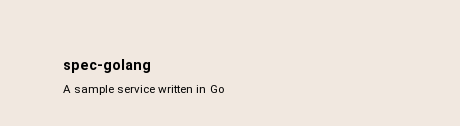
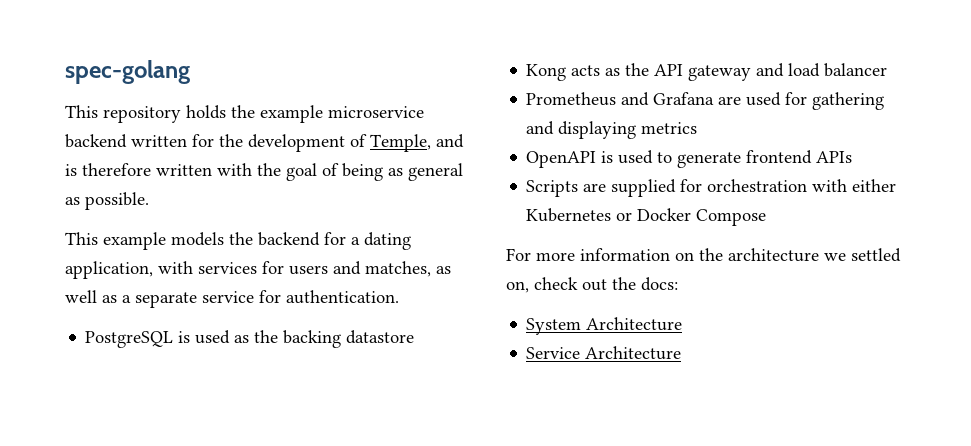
- A sample service written in Go
+ This repository holds the example microservice backend written for the development of Temple, and is therefore written with the goal of being as general as possible.
+ This example models the backend for a dating application, with services for users and matches, as well as a separate service for authentication.
+ PostgreSQL is used as the backing datastore
+ Kong acts as the API gateway and load balancer
+ Prometheus and Grafana are used for gathering and displaying metrics
+ OpenAPI is used to generate frontend APIs
+ Scripts are supplied for orchestration with either Kubernetes or Docker Compose
+ For more information on the architecture we settled on, check out the docs:
+ System Architecture
+ Service Architecture

